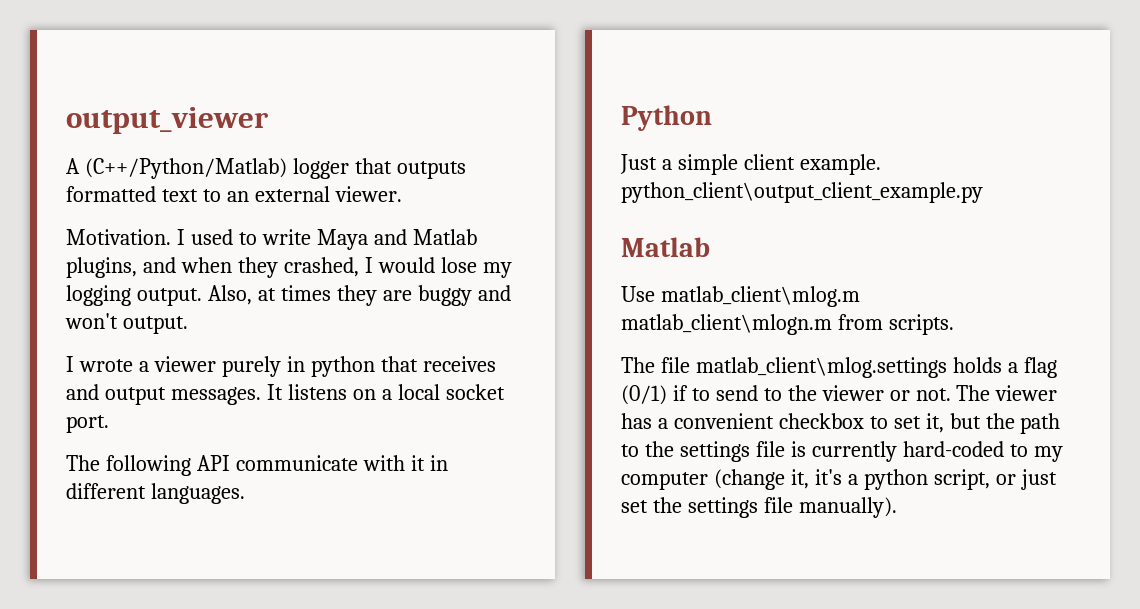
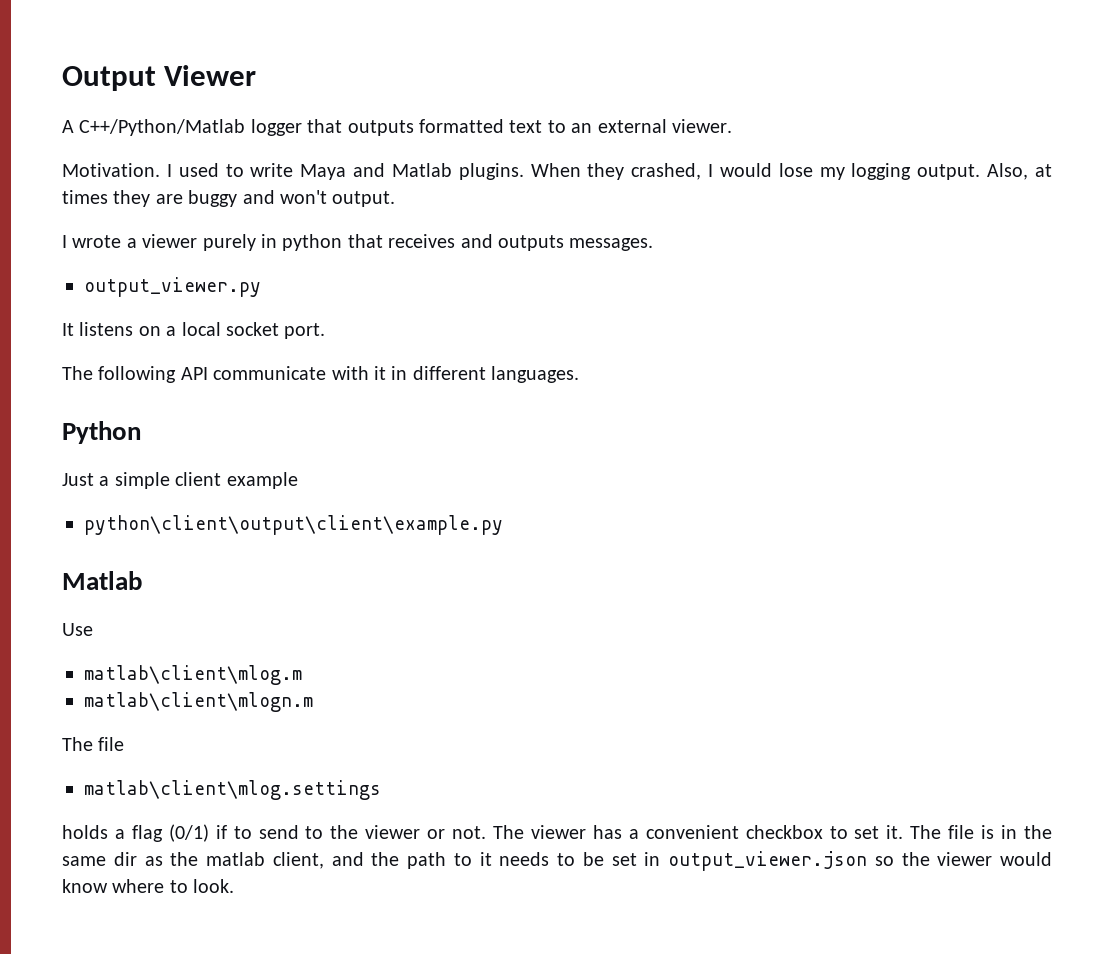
- output_viewer
+ Output Viewer
- A (C++/Python/Matlab) logger that outputs formatted text to an external viewer.
+ A C++/Python/Matlab logger that outputs formatted text to an external viewer.
- I used to write Maya and Matlab plugins, and when they crashed, I would lose my logging output.
+ I used to write Maya and Matlab plugins. When they crashed, I would lose my logging output.
- I wrote a viewer purely in python that receives and output messages. It listens on a local socket port.
+ I wrote a viewer purely in python that receives and outputs messages.
+ output_viewer.py
+ It listens on a local socket port.
- Just a simple client example. python_client\output_client_example.py
+ Just a simple client example
+ python\client\output\client\example.py
- Use matlab_client\mlog.m matlab_client\mlogn.m from scripts.
- The file matlab_client\mlog.settings holds a flag (0/1) if to send to the viewer or not.
+ Use
+ matlab\client\mlog.m
+ matlab\client\mlogn.m
+ The file
+ matlab\client\mlog.settings
+ holds a flag (0/1) if to send to the viewer or not.
- The viewer has a convenient checkbox to set it, but the path to the settings file is currently hard-coded to my computer (change it, it's a python script, or just set the settings file manually).
+ The viewer has a convenient checkbox to set it. The file is in the same dir as the matlab client, and the path to it needs to be set in output_viewer.json so the viewer would know where to look.

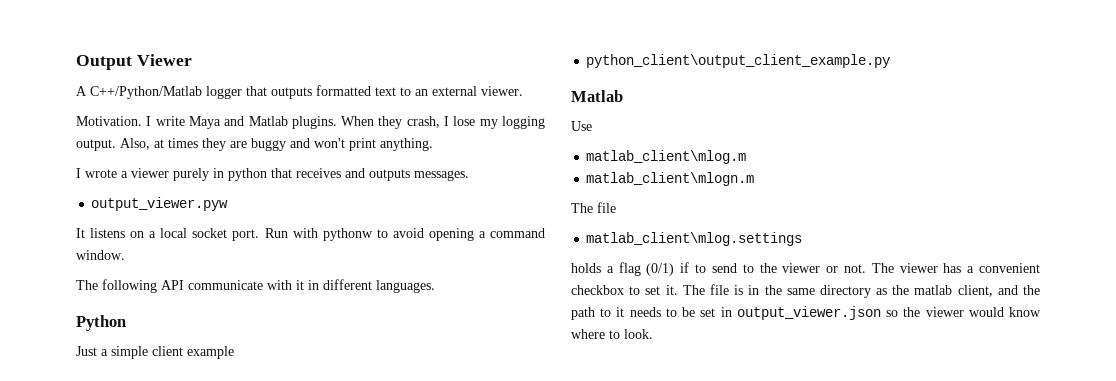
- I used to write Maya and Matlab plugins.
+ I write Maya and Matlab plugins.
- When they crashed, I would lose my logging output.
+ When they crash, I lose my logging output.
- Also, at times they are buggy and won't output.
+ Also, at times they are buggy and won't print anything.
- output_viewer.py
+ output_viewer.pyw
+ Run with pythonw to avoid opening a command window.
- python\client\output\client\example.py
+ python_client\output_client_example.py
- matlab\client\mlog.m
- matlab\client\mlogn.m
+ matlab_client\mlog.m
+ matlab_client\mlogn.m
- matlab\client\mlog.settings
+ matlab_client\mlog.settings
- The file is in the same dir as the matlab client, and the path to it needs to be set in output_viewer.json so the viewer would know where to look.
+ The file is in the same directory as the matlab client, and the path to it needs to be set in output_viewer.json so the viewer would know where to look.

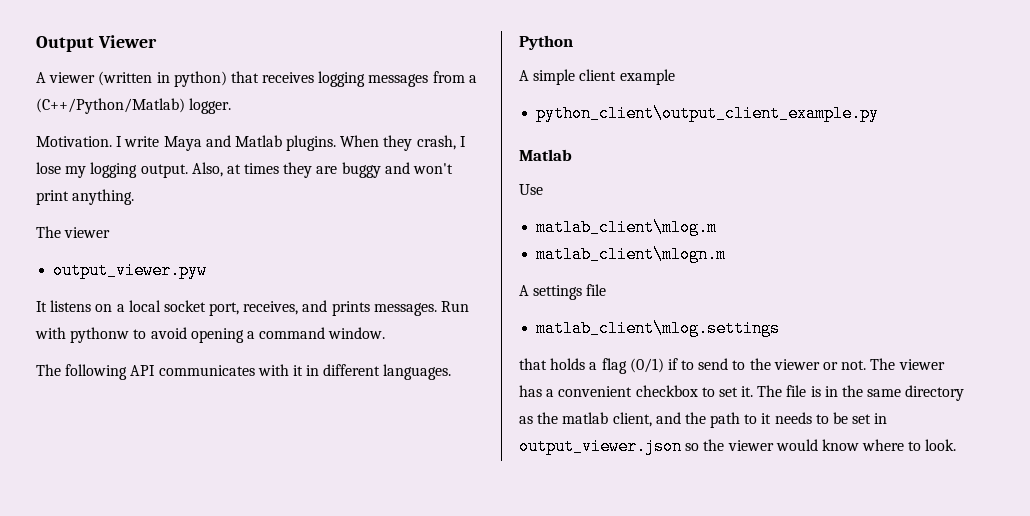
- A C++/Python/Matlab logger that outputs formatted text to an external viewer.
+ A viewer (written in python) that receives logging messages from a (C++/Python/Matlab) logger.
  Also, at times they are buggy and won't print anything.
- I wrote a viewer purely in python that receives and outputs messages.
+ The viewer
- It listens on a local socket port.
+ It listens on a local socket port, receives, and prints messages.
- The following API communicate with it in different languages.
+ The following API communicates with it in different languages.
- Just a simple client example
+ A simple client example
  matlab_client\mlogn.m
- The file
+ A settings file
- holds a flag (0/1) if to send to the viewer or not.
+ that holds a flag (0/1) if to send to the viewer or not.

